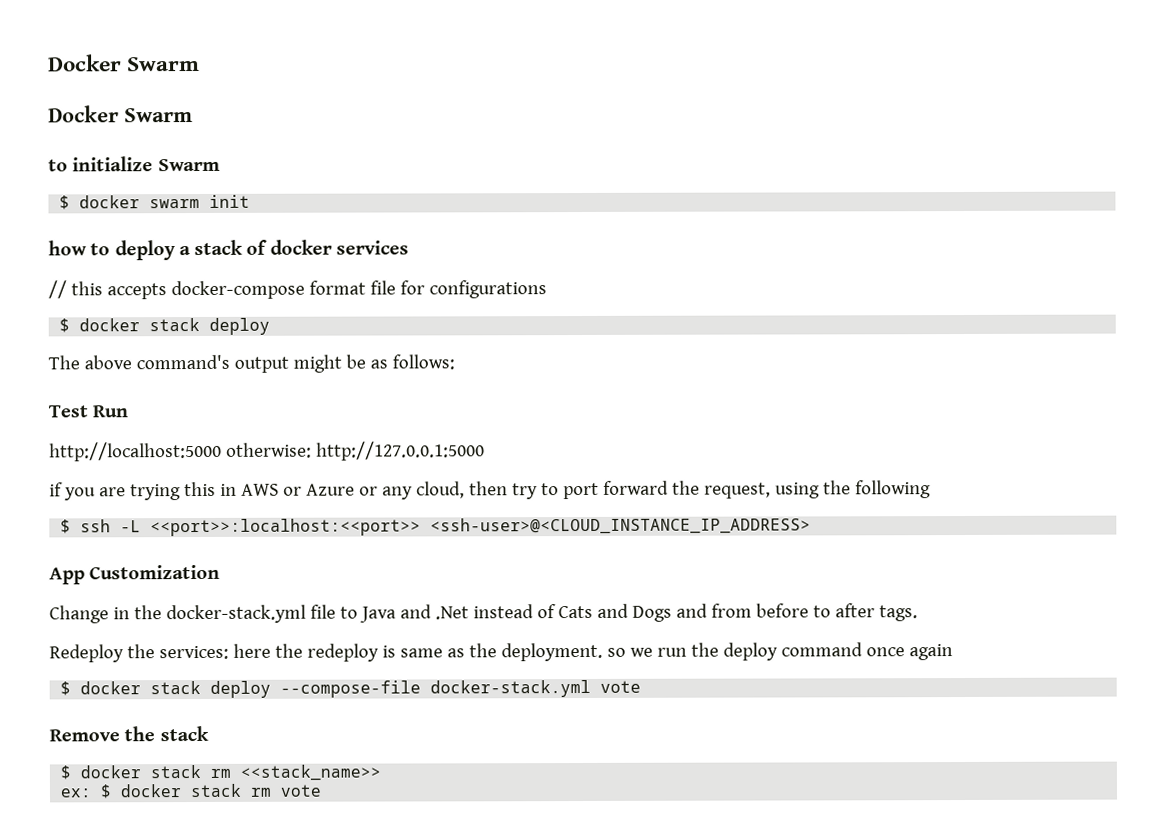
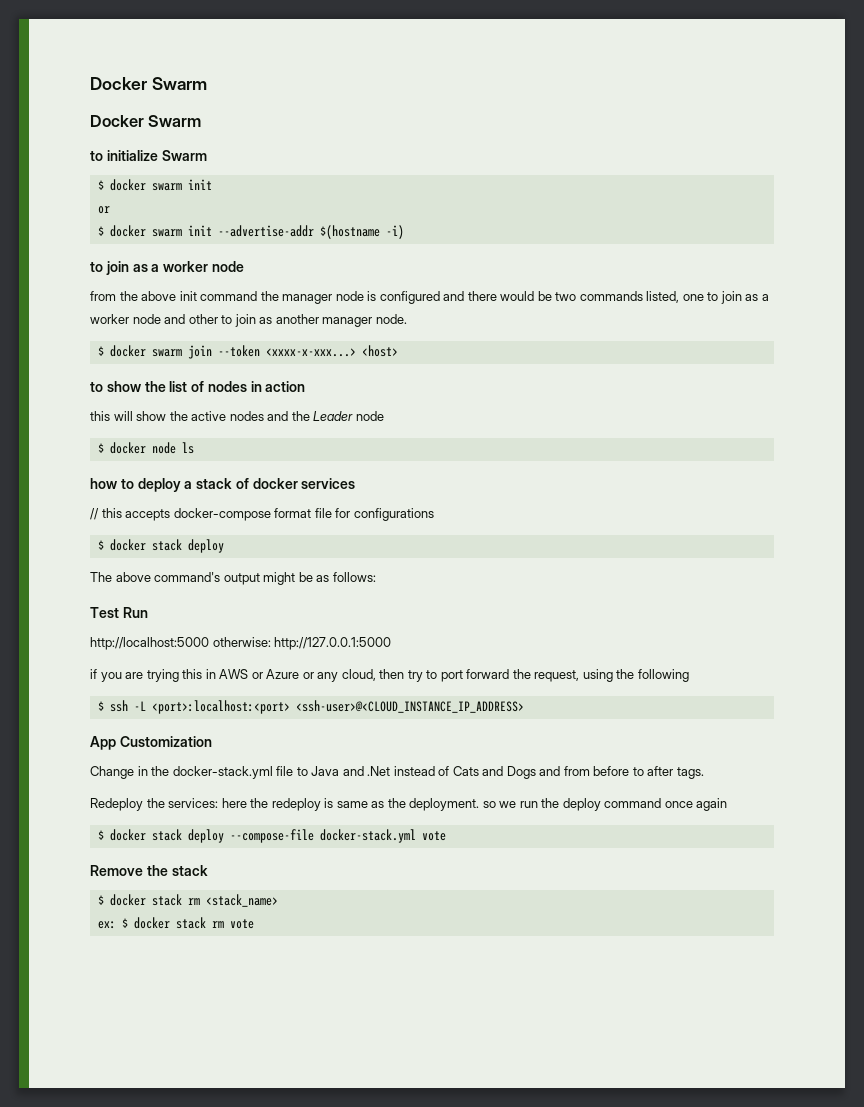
  to initialize Swarm
  $ docker swarm init
+ or
+ $ docker swarm init --advertise-addr $(hostname -i)
+ to join as a worker node
+ from the above init command the manager node is configured and there would be two commands listed, one to join as a worker node and other to join as another manager node.
+ $ docker swarm join --token <xxxx-x-xxx...> <host>
+ to show the list of nodes in action
+ this will show the active nodes and the Leader node
+ $ docker node ls
- $ ssh -L <<port>>:localhost:<<port>> <ssh-user>@<CLOUD_INSTANCE_IP_ADDRESS>
+ $ ssh -L <port>:localhost:<port> <ssh-user>@<CLOUD_INSTANCE_IP_ADDRESS>
- $ docker stack rm <<stack_name>>
+ $ docker stack rm <stack_name>

